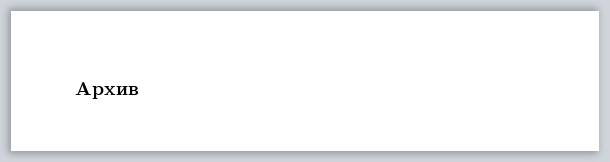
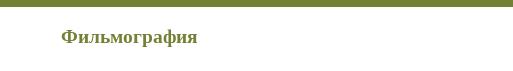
- Архив
+ Фильмография

